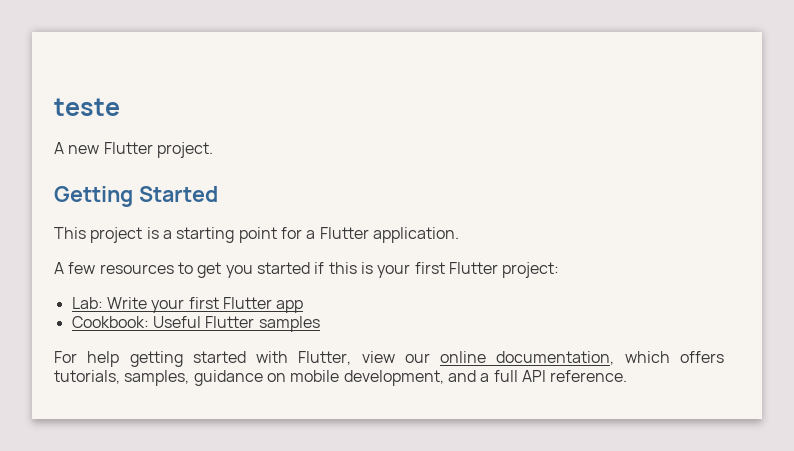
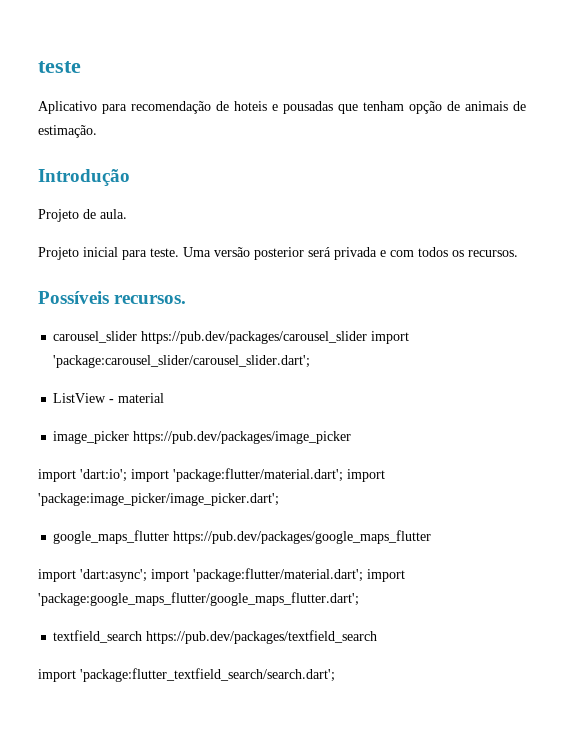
- A new Flutter project.
- Getting Started
- This project is a starting point for a Flutter application.
- A few resources to get you started if this is your first Flutter project:
- Lab: Write your first Flutter app
- Cookbook: Useful Flutter samples
- For help getting started with Flutter, view our online documentation, which offers tutorials, samples, guidance on mobile development, and a full API reference.
+ Aplicativo para recomendação de hoteis e pousadas que tenham opção de animais de estimação.
+ Introdução
+ Projeto de aula.
+ Projeto inicial para teste. Uma versão posterior será privada e com todos os recursos.
+ Possíveis recursos.
+ carousel_slider https://pub.dev/packages/carousel_slider import 'package:carousel_slider/carousel_slider.dart';
+ ListView - material
+ image_picker https://pub.dev/packages/image_picker
+ import 'dart:io'; import 'package:flutter/material.dart'; import 'package:image_picker/image_picker.dart';
+ google_maps_flutter https://pub.dev/packages/google_maps_flutter
+ import 'dart:async'; import 'package:flutter/material.dart'; import 'package:google_maps_flutter/google_maps_flutter.dart';
+ textfield_search https://pub.dev/packages/textfield_search
+ import 'package:flutter_textfield_search/search.dart';

